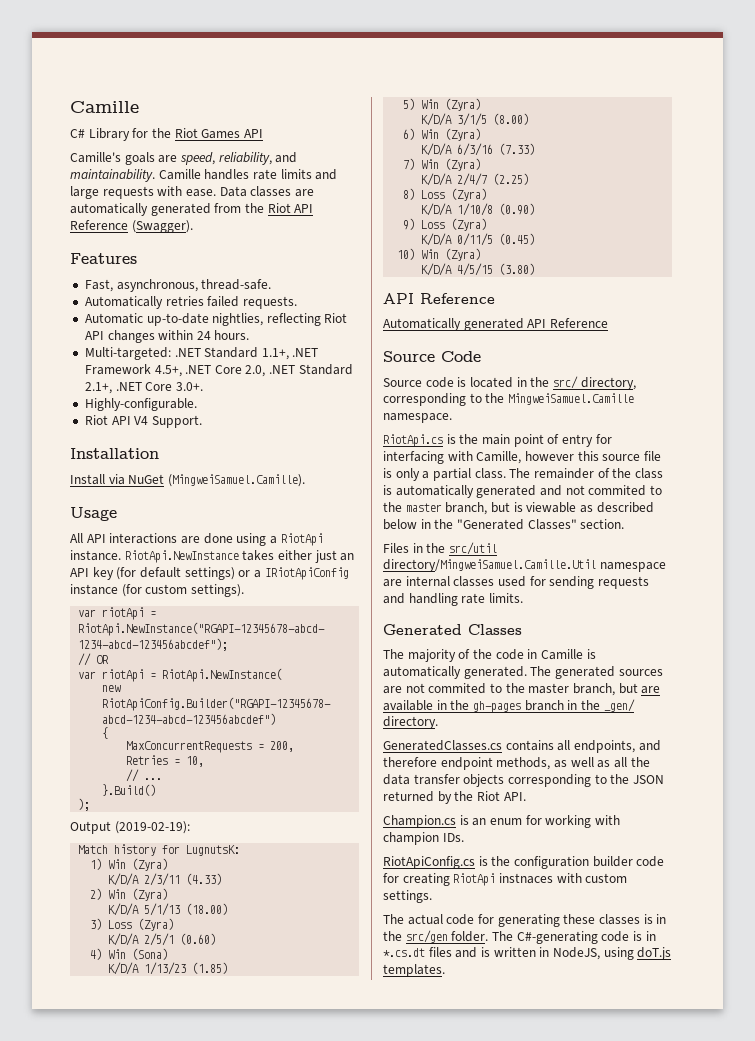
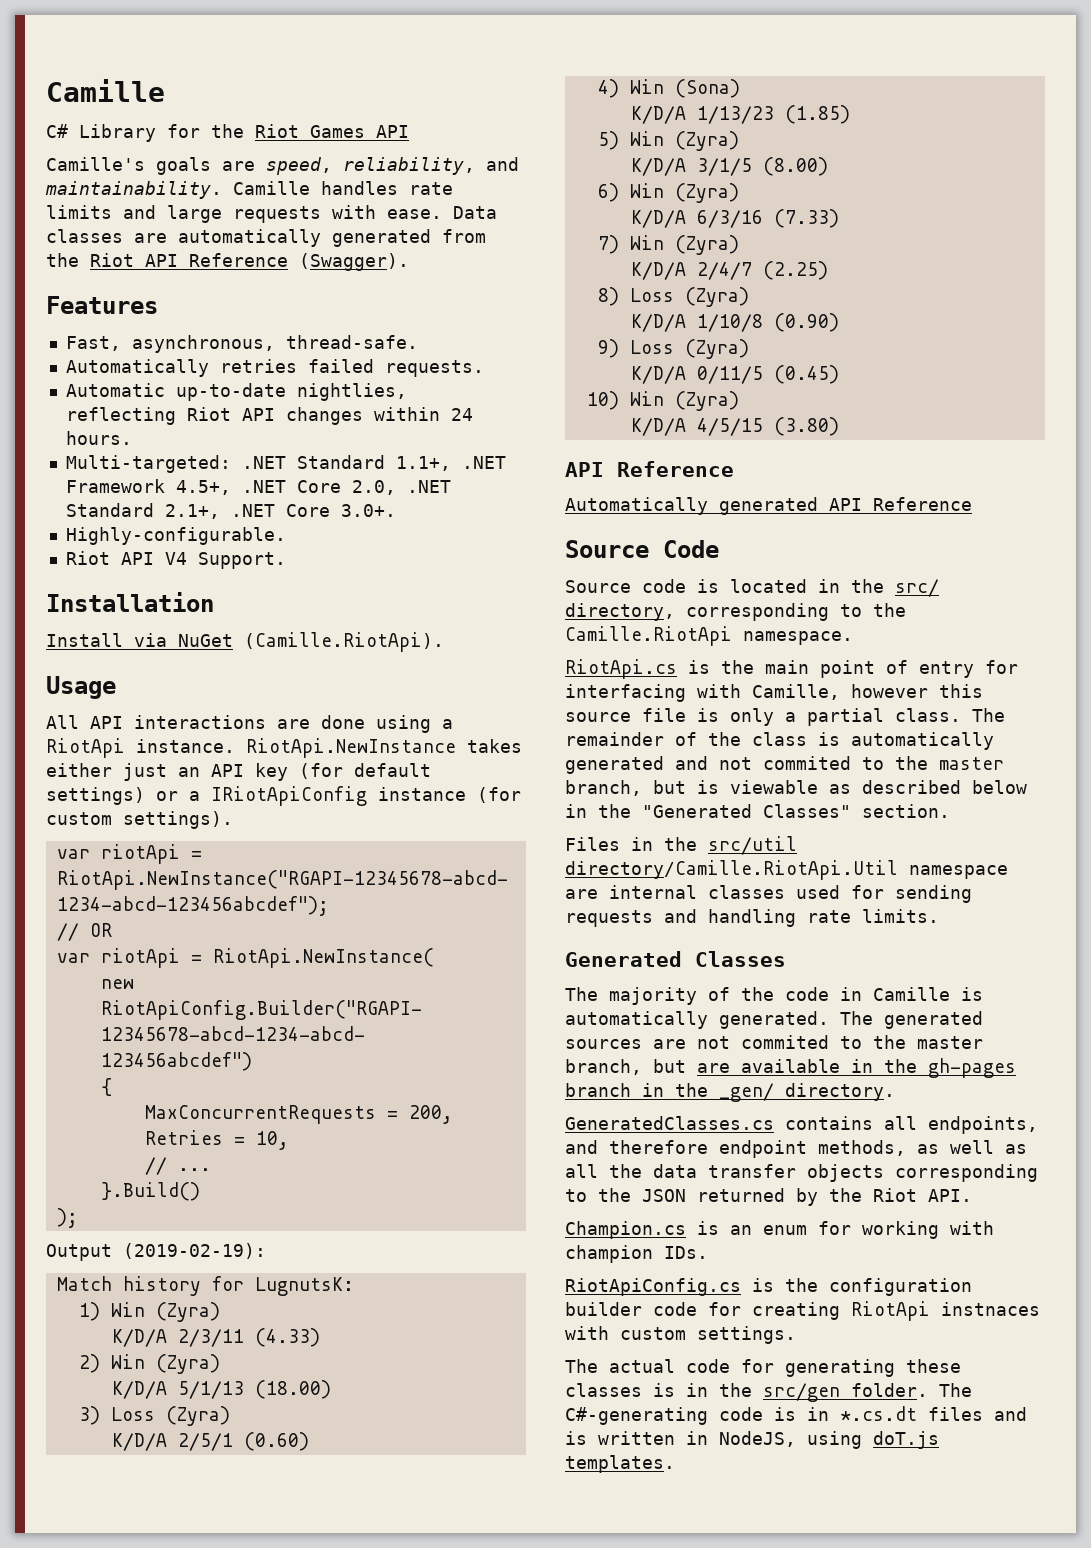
- Install via NuGet (MingweiSamuel.Camille).
+ Install via NuGet (Camille.RiotApi).
- Source code is located in the src/ directory, corresponding to the MingweiSamuel.Camille namespace.
+ Source code is located in the src/ directory, corresponding to the Camille.RiotApi namespace.
- Files in the src/util directory/MingweiSamuel.Camille.Util namespace are internal classes used for sending requests and handling rate limits.
+ Files in the src/util directory/Camille.RiotApi.Util namespace are internal classes used for sending requests and handling rate limits.

